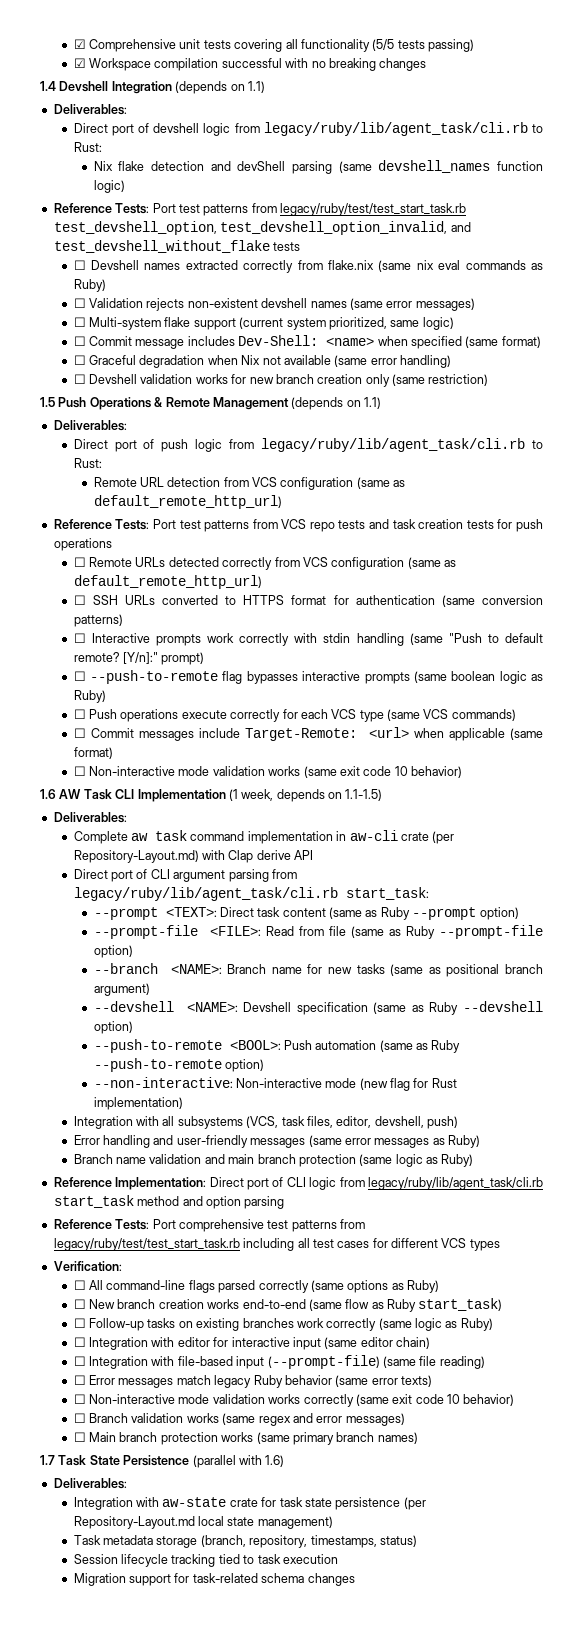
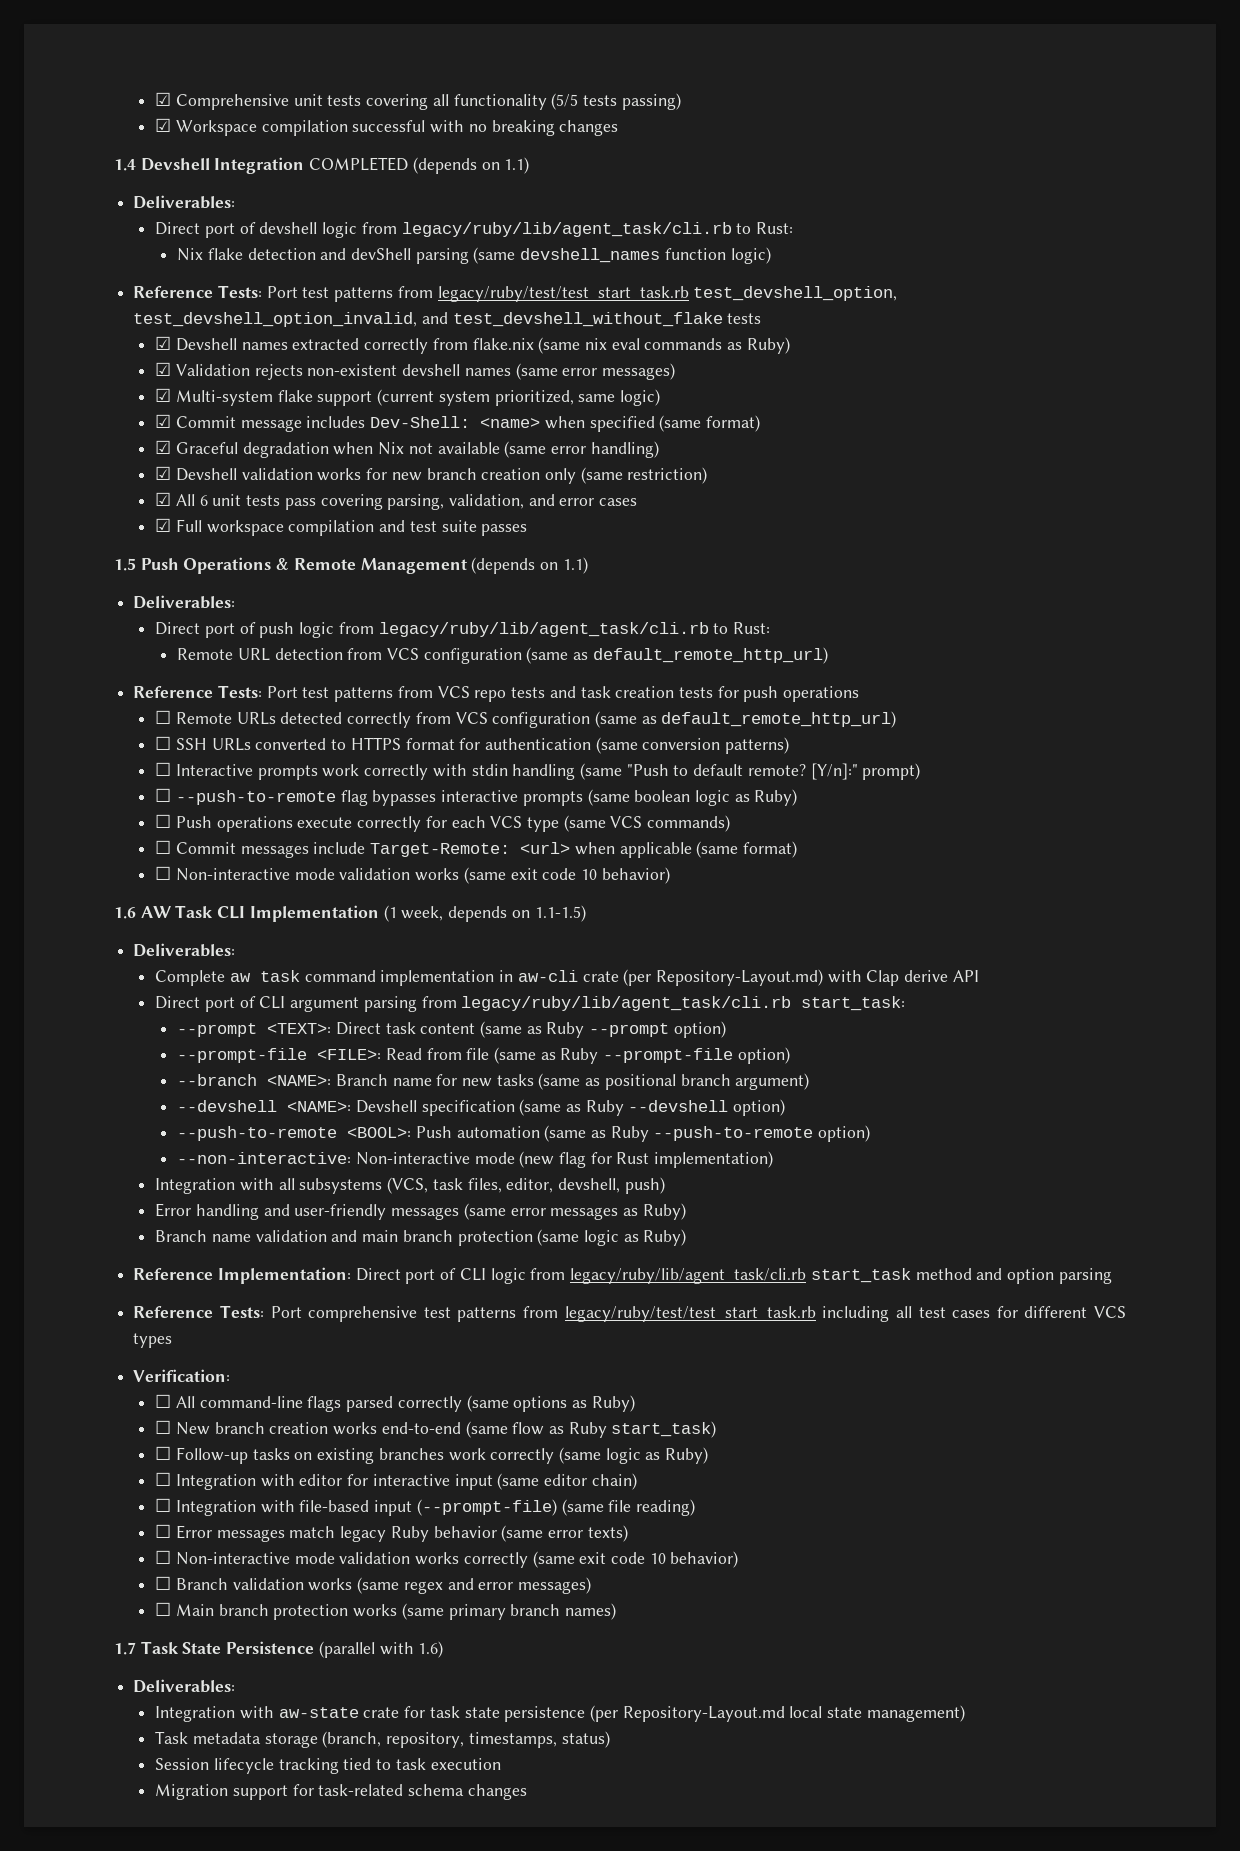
- 1.4 Devshell Integration (depends on 1.1)
+ 1.4 Devshell Integration COMPLETED (depends on 1.1)
- ☐ Devshell names extracted correctly from flake.nix (same nix eval commands as Ruby)
+ ☑ Devshell names extracted correctly from flake.nix (same nix eval commands as Ruby)
- ☐ Validation rejects non-existent devshell names (same error messages)
+ ☑ Validation rejects non-existent devshell names (same error messages)
- ☐ Multi-system flake support (current system prioritized, same logic)
+ ☑ Multi-system flake support (current system prioritized, same logic)
- ☐ Commit message includes Dev-Shell: <name> when specified (same format)
+ ☑ Commit message includes Dev-Shell: <name> when specified (same format)
- ☐ Graceful degradation when Nix not available (same error handling)
+ ☑ Graceful degradation when Nix not available (same error handling)
- ☐ Devshell validation works for new branch creation only (same restriction)
+ ☑ Devshell validation works for new branch creation only (same restriction)
+ ☑ All 6 unit tests pass covering parsing, validation, and error cases
+ ☑ Full workspace compilation and test suite passes

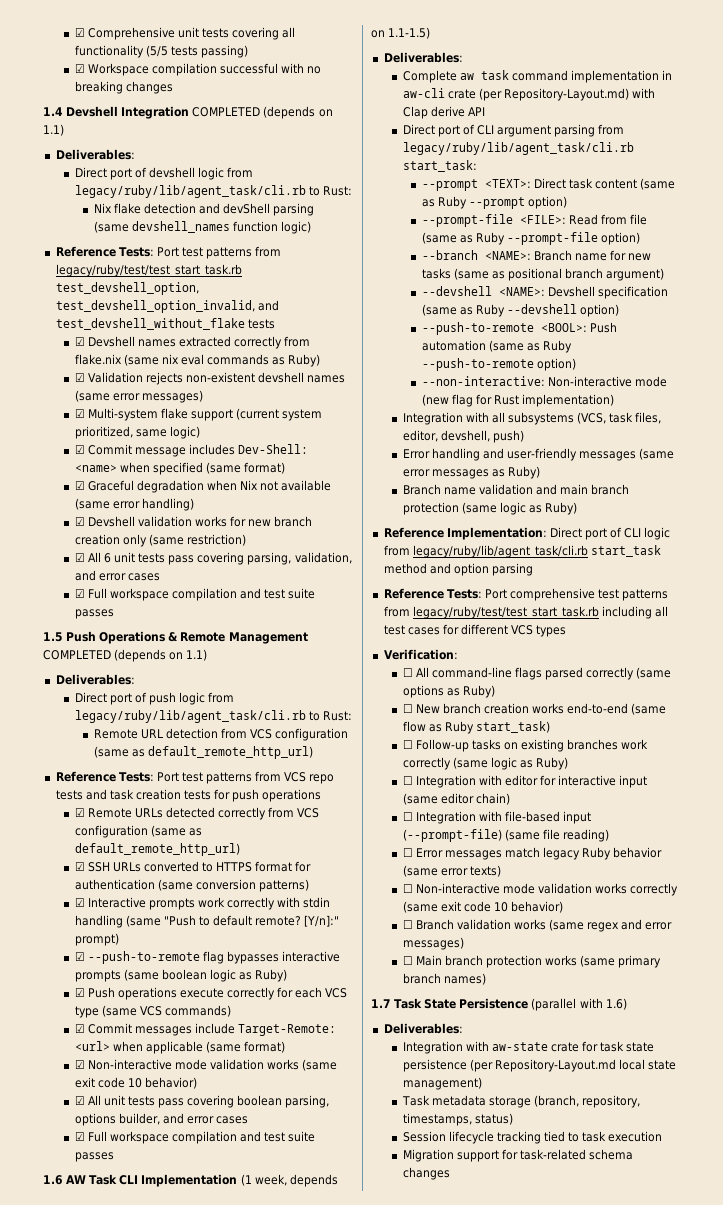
- 1.5 Push Operations & Remote Management (depends on 1.1)
+ 1.5 Push Operations & Remote Management COMPLETED (depends on 1.1)
- ☐ Remote URLs detected correctly from VCS configuration (same as default_remote_http_url)
+ ☑ Remote URLs detected correctly from VCS configuration (same as default_remote_http_url)
- ☐ SSH URLs converted to HTTPS format for authentication (same conversion patterns)
+ ☑ SSH URLs converted to HTTPS format for authentication (same conversion patterns)
- ☐ Interactive prompts work correctly with stdin handling (same "Push to default remote?
+ ☑ Interactive prompts work correctly with stdin handling (same "Push to default remote?
- ☐ --push-to-remote flag bypasses interactive prompts (same boolean logic as Ruby)
+ ☑ --push-to-remote flag bypasses interactive prompts (same boolean logic as Ruby)
- ☐ Push operations execute correctly for each VCS type (same VCS commands)
+ ☑ Push operations execute correctly for each VCS type (same VCS commands)
- ☐ Commit messages include Target-Remote: <url> when applicable (same format)
+ ☑ Commit messages include Target-Remote: <url> when applicable (same format)
- ☐ Non-interactive mode validation works (same exit code 10 behavior)
+ ☑ Non-interactive mode validation works (same exit code 10 behavior)
+ ☑ All unit tests pass covering boolean parsing, options builder, and error cases
+ ☑ Full workspace compilation and test suite passes

